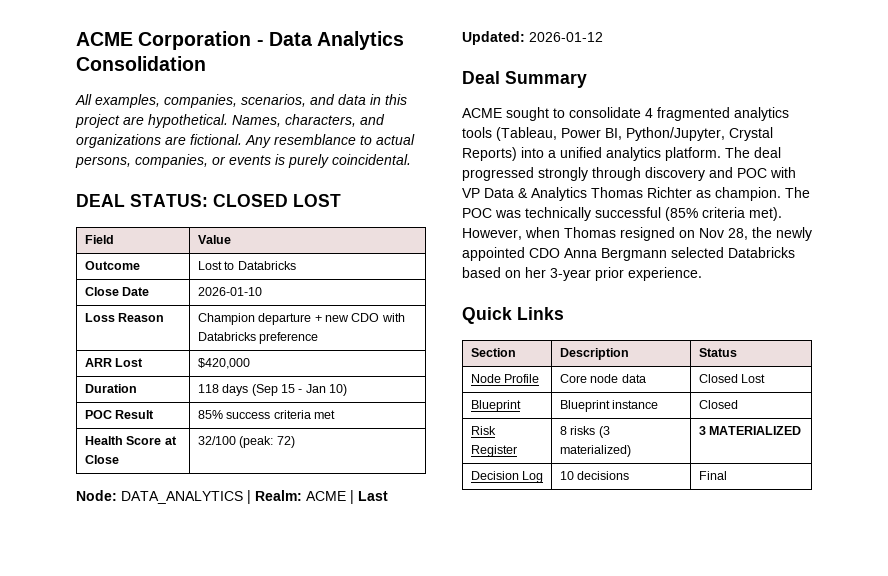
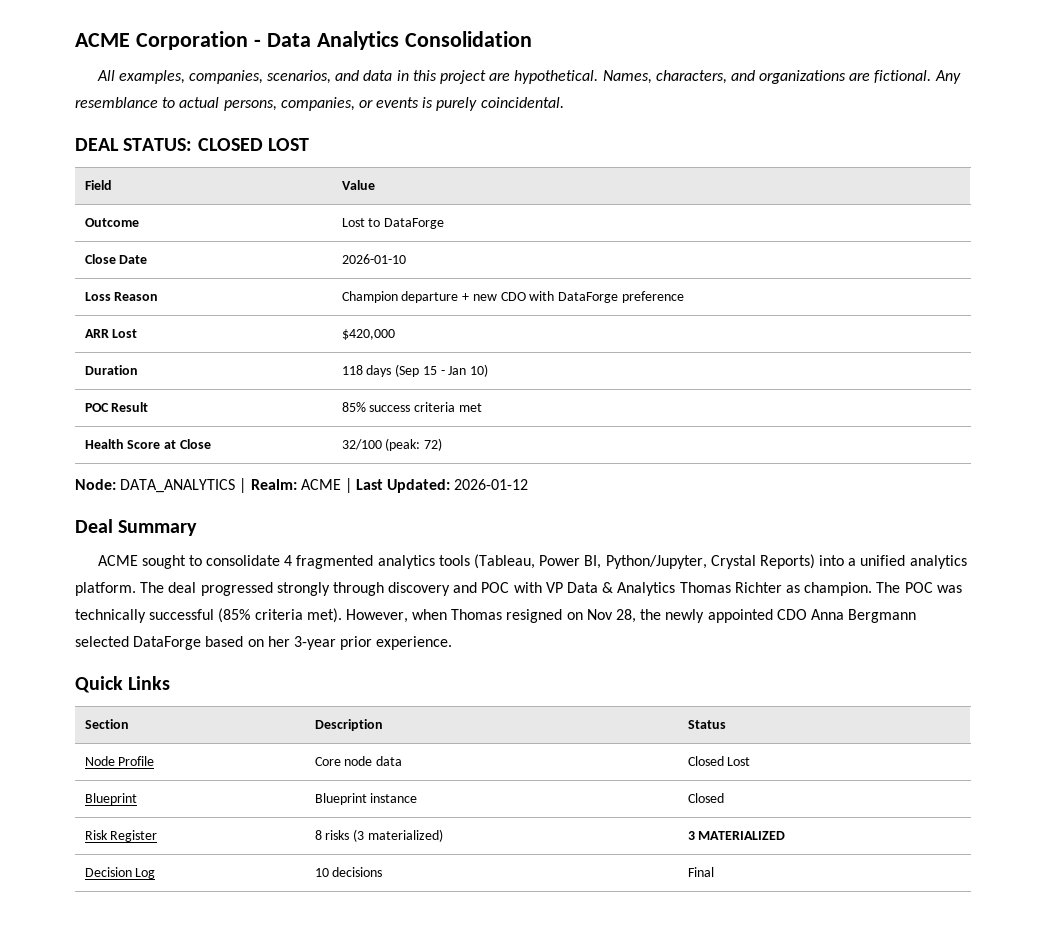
- Outcome | Lost to Databricks
+ Outcome | Lost to DataForge
- Loss Reason | Champion departure + new CDO with Databricks preference
+ Loss Reason | Champion departure + new CDO with DataForge preference
- However, when Thomas resigned on Nov 28, the newly appointed CDO Anna Bergmann selected Databricks based on her 3-year prior experience.
+ However, when Thomas resigned on Nov 28, the newly appointed CDO Anna Bergmann selected DataForge based on her 3-year prior experience.

